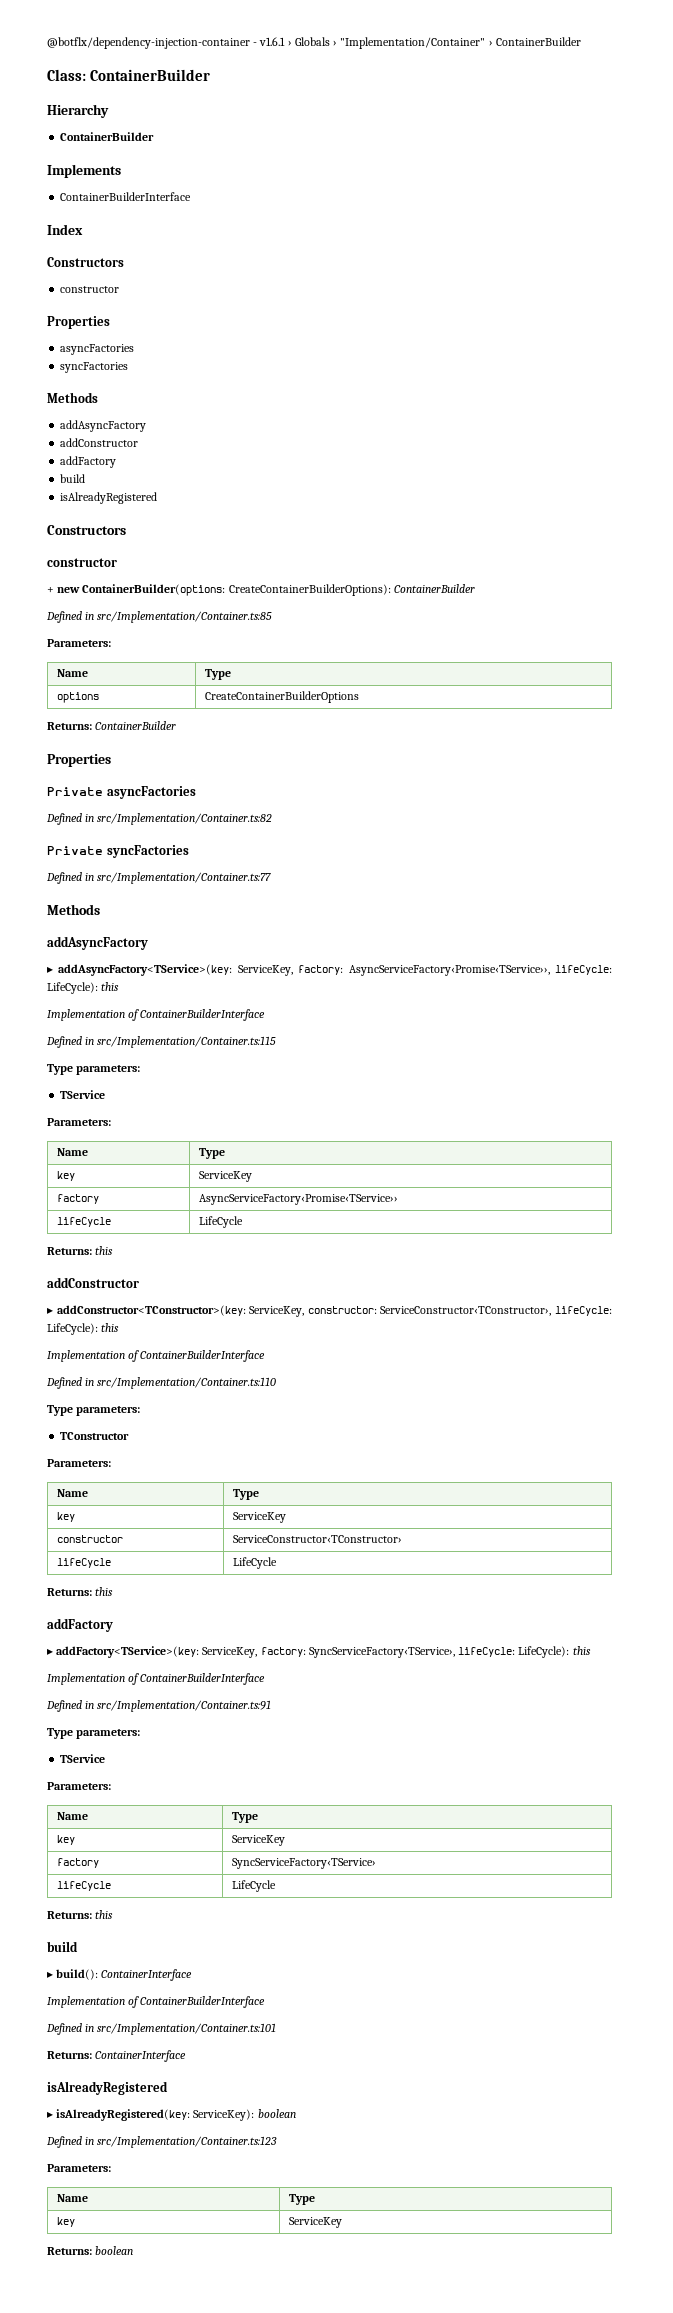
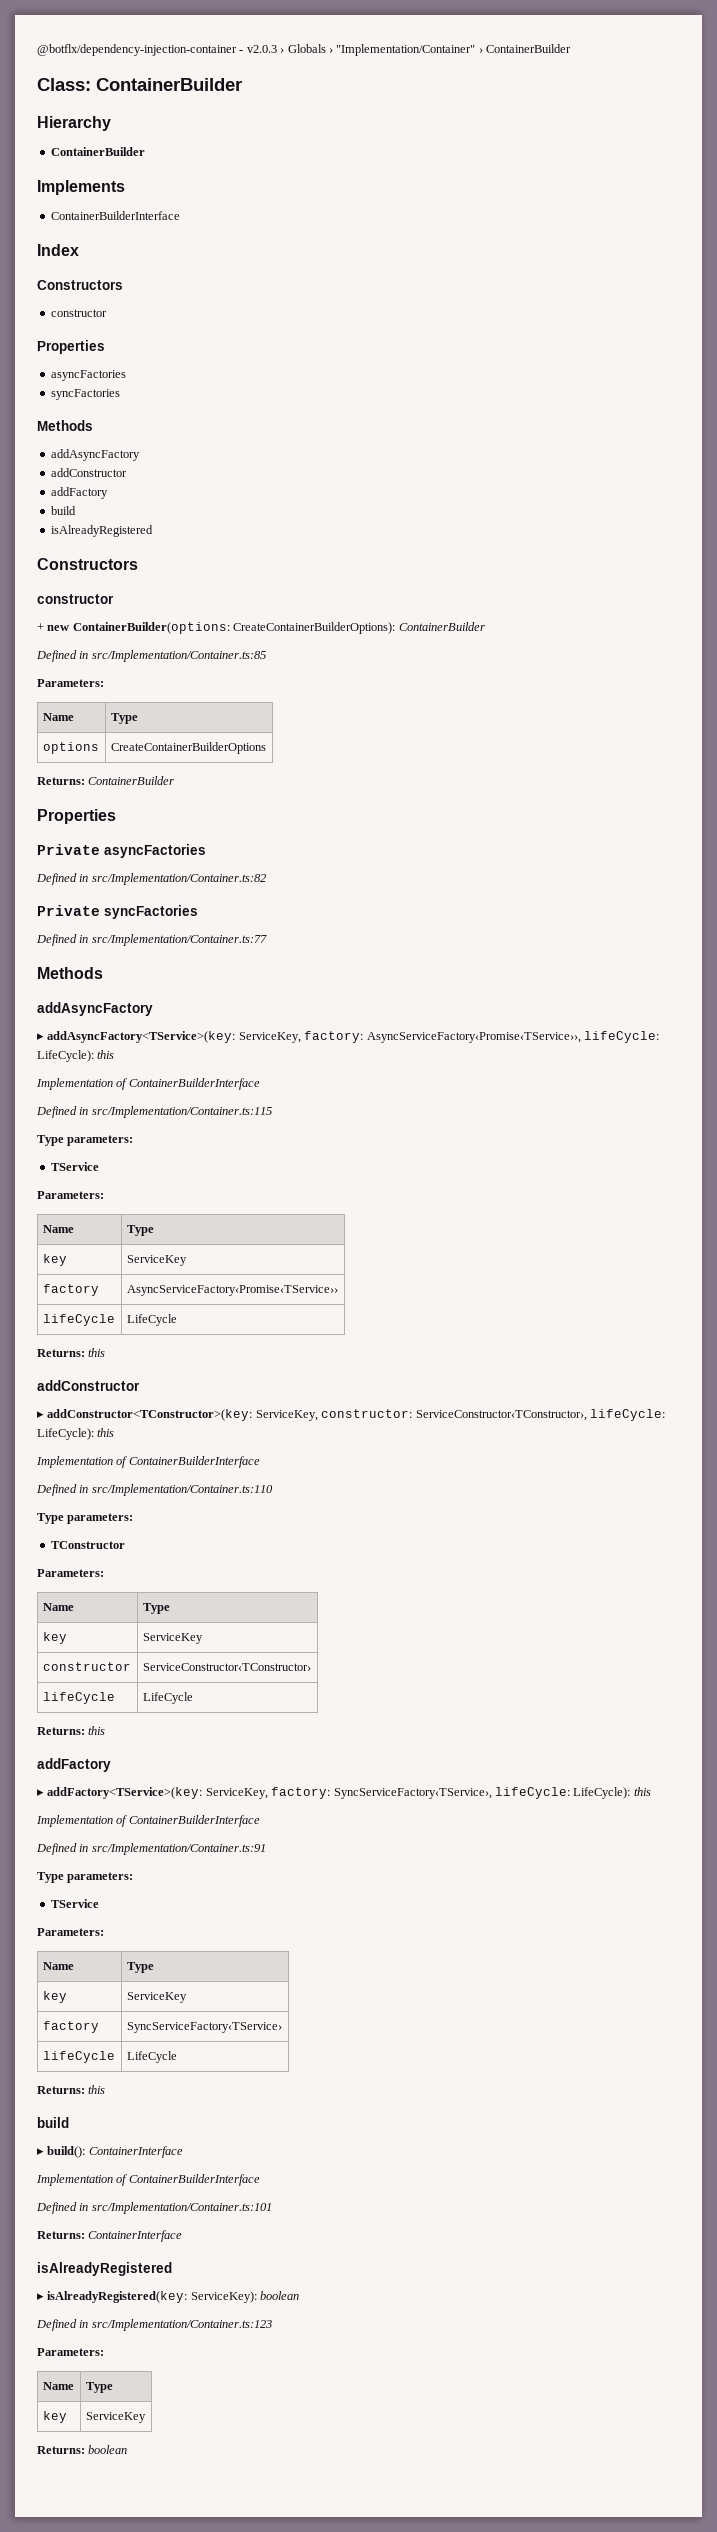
- @botflx/dependency-injection-container - v1.6.1 › Globals › "Implementation/Container" › ContainerBuilder
+ @botflx/dependency-injection-container - v2.0.3 › Globals › "Implementation/Container" › ContainerBuilder

